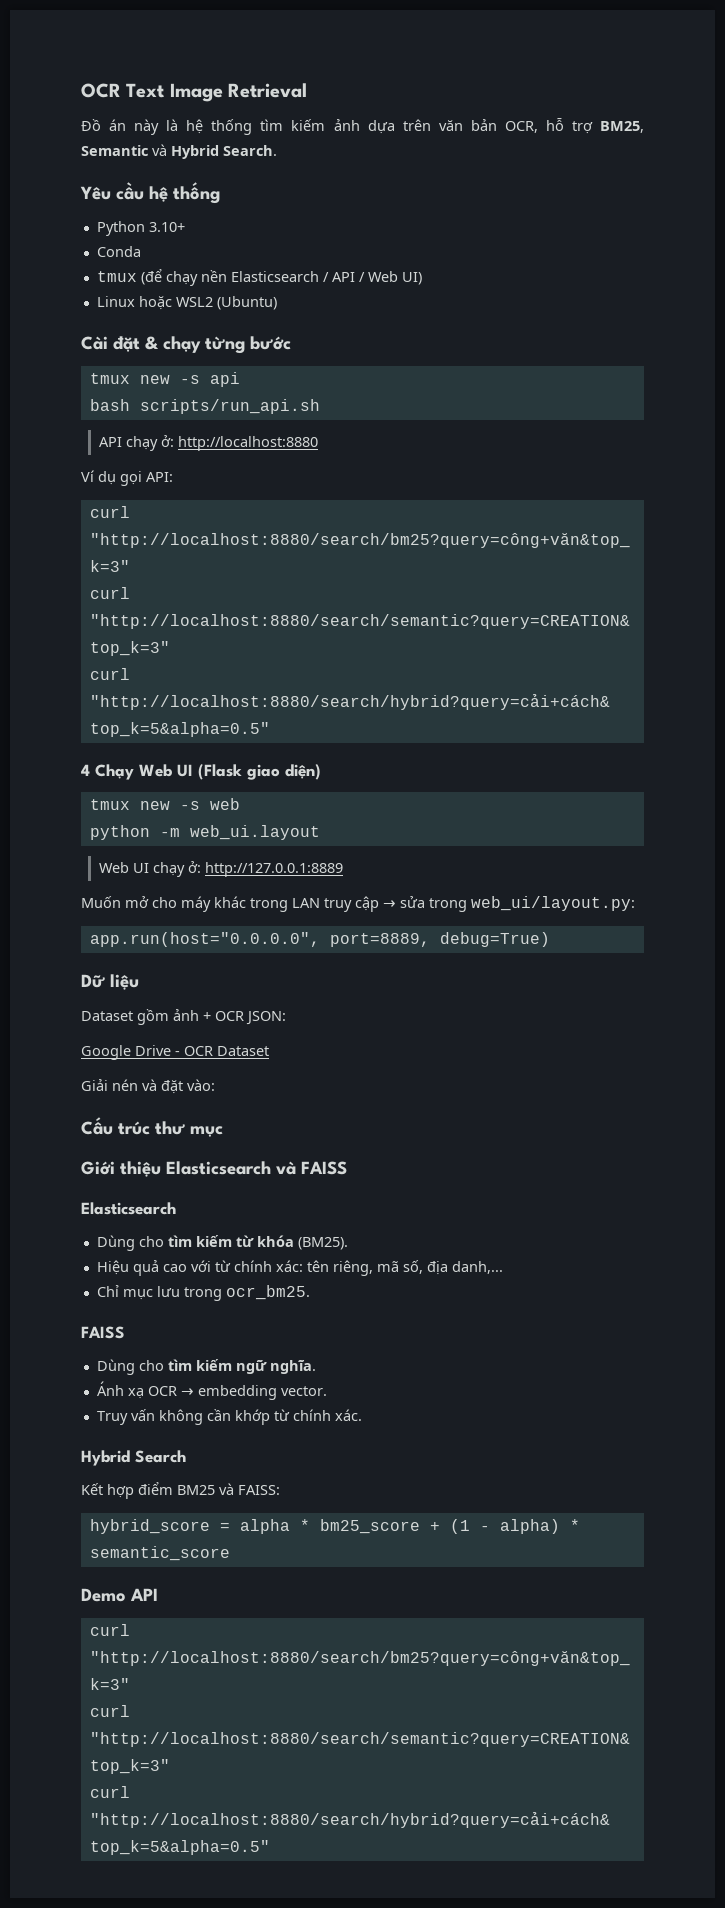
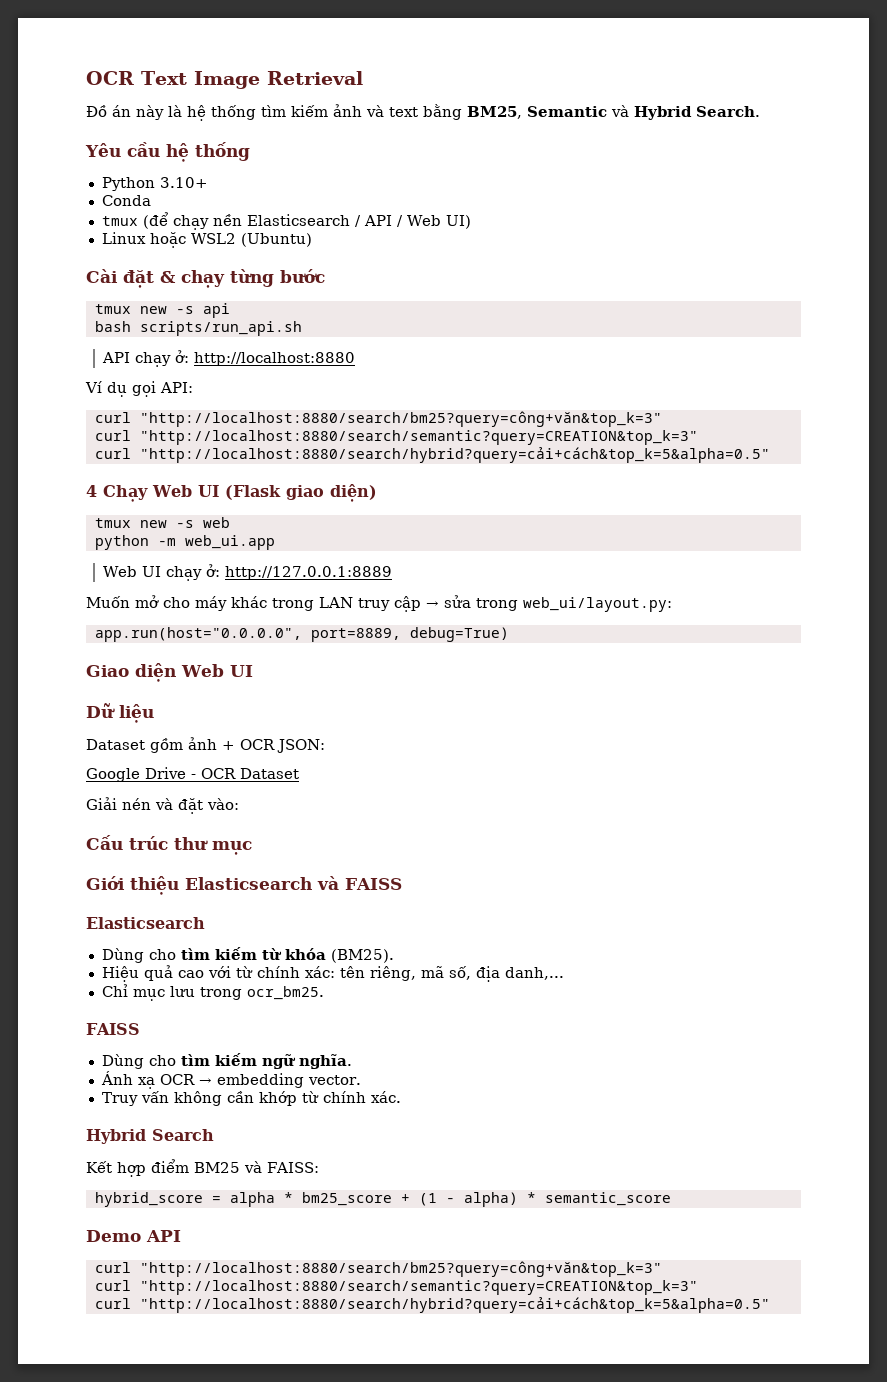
- Đồ án này là hệ thống tìm kiếm ảnh dựa trên văn bản OCR, hỗ trợ BM25, Semantic và Hybrid Search.
+ Đồ án này là hệ thống tìm kiếm ảnh và text bằng BM25, Semantic và Hybrid Search.
- python -m web_ui.layout
+ python -m web_ui.app
+ Giao diện Web UI

